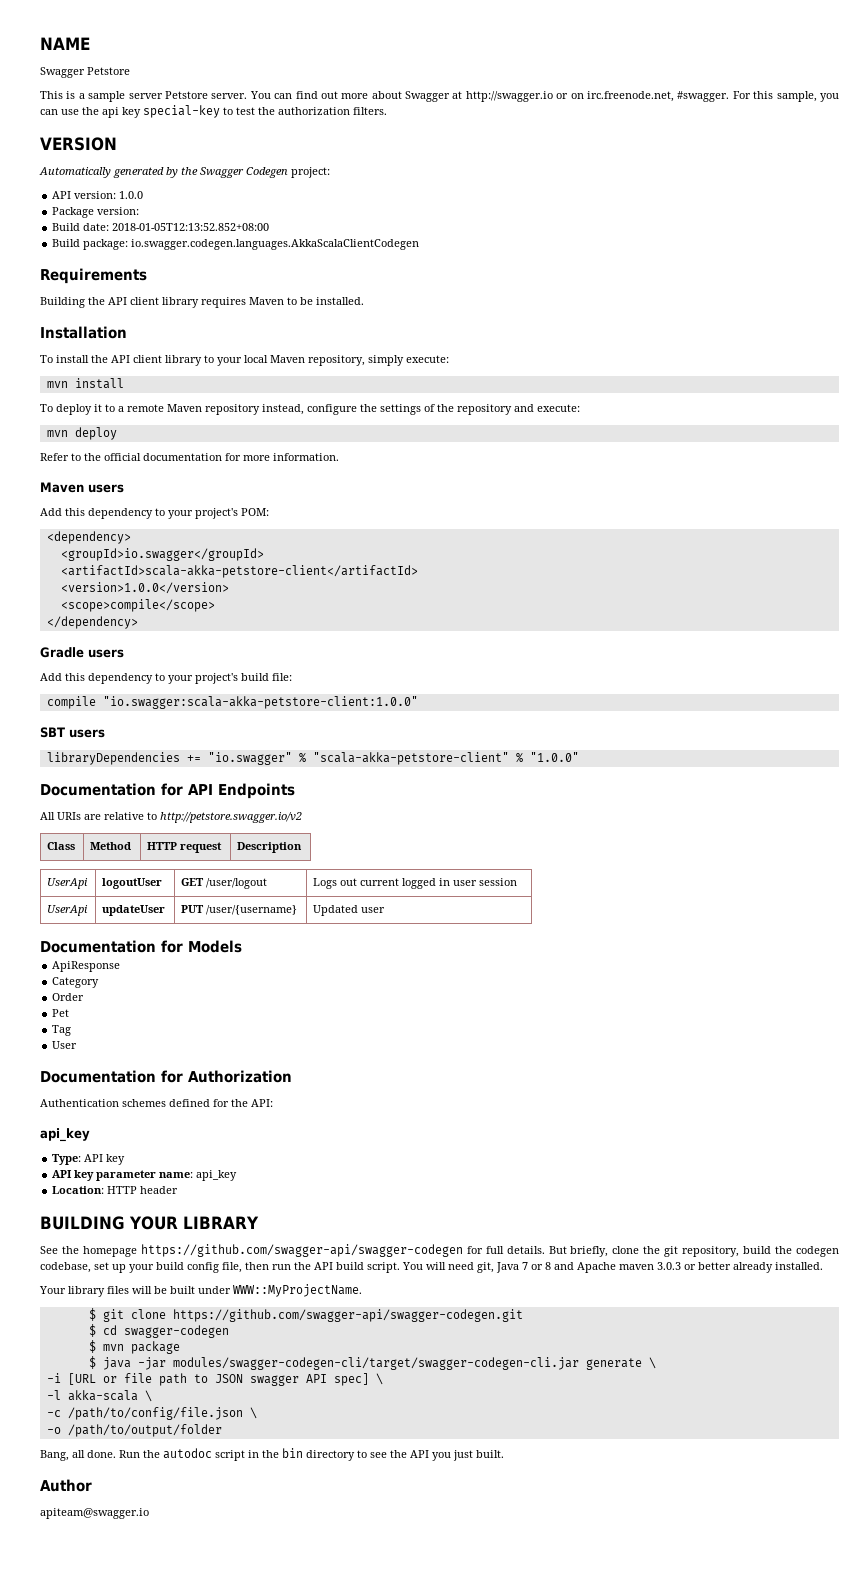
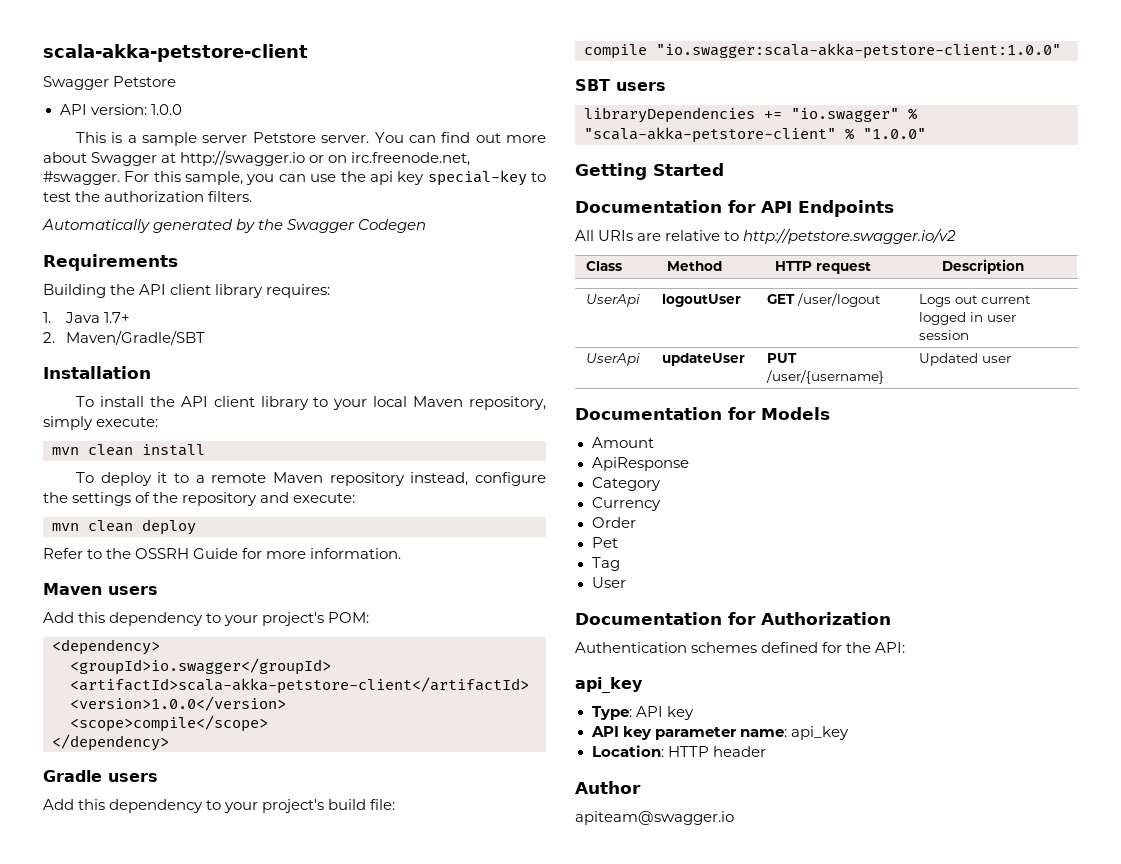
- NAME
+ scala-akka-petstore-client
+ API version: 1.0.0
- VERSION
- Automatically generated by the Swagger Codegen project:
- API version: 1.0.0
- Package version:
- Build date: 2018-01-05T12:13:52.852+08:00
- Build package: io.swagger.codegen.languages.AkkaScalaClientCodegen
+ Automatically generated by the Swagger Codegen
- Building the API client library requires Maven to be installed.
+ Building the API client library requires:
+ 1. Java 1.7+
+ 2. Maven/Gradle/SBT
- mvn install
+ mvn clean install
- mvn deploy
+ mvn clean deploy
- Refer to the official documentation for more information.
+ Refer to the OSSRH Guide for more information.
+ Getting Started
+ Amount
+ Currency
- BUILDING YOUR LIBRARY
- See the homepage https://github.com/swagger-api/swagger-codegen for full details. But briefly, clone the git repository, build the codegen codebase, set up your build config file, then run the API build script. You will need git, Java 7 or 8 and Apache maven 3.0.3 or better already installed.
- Your library files will be built under WWW::MyProjectName.
- $ git clone https://github.com/swagger-api/swagger-codegen.git
- $ cd swagger-codegen
- $ mvn package
- $ java -jar modules/swagger-codegen-cli/target/swagger-codegen-cli.jar generate \
- -i [URL or file path to JSON swagger API spec] \
- -l akka-scala \
- -c /path/to/config/file.json \
- -o /path/to/output/folder
- Bang, all done. Run the autodoc script in the bin directory to see the API you just built.

